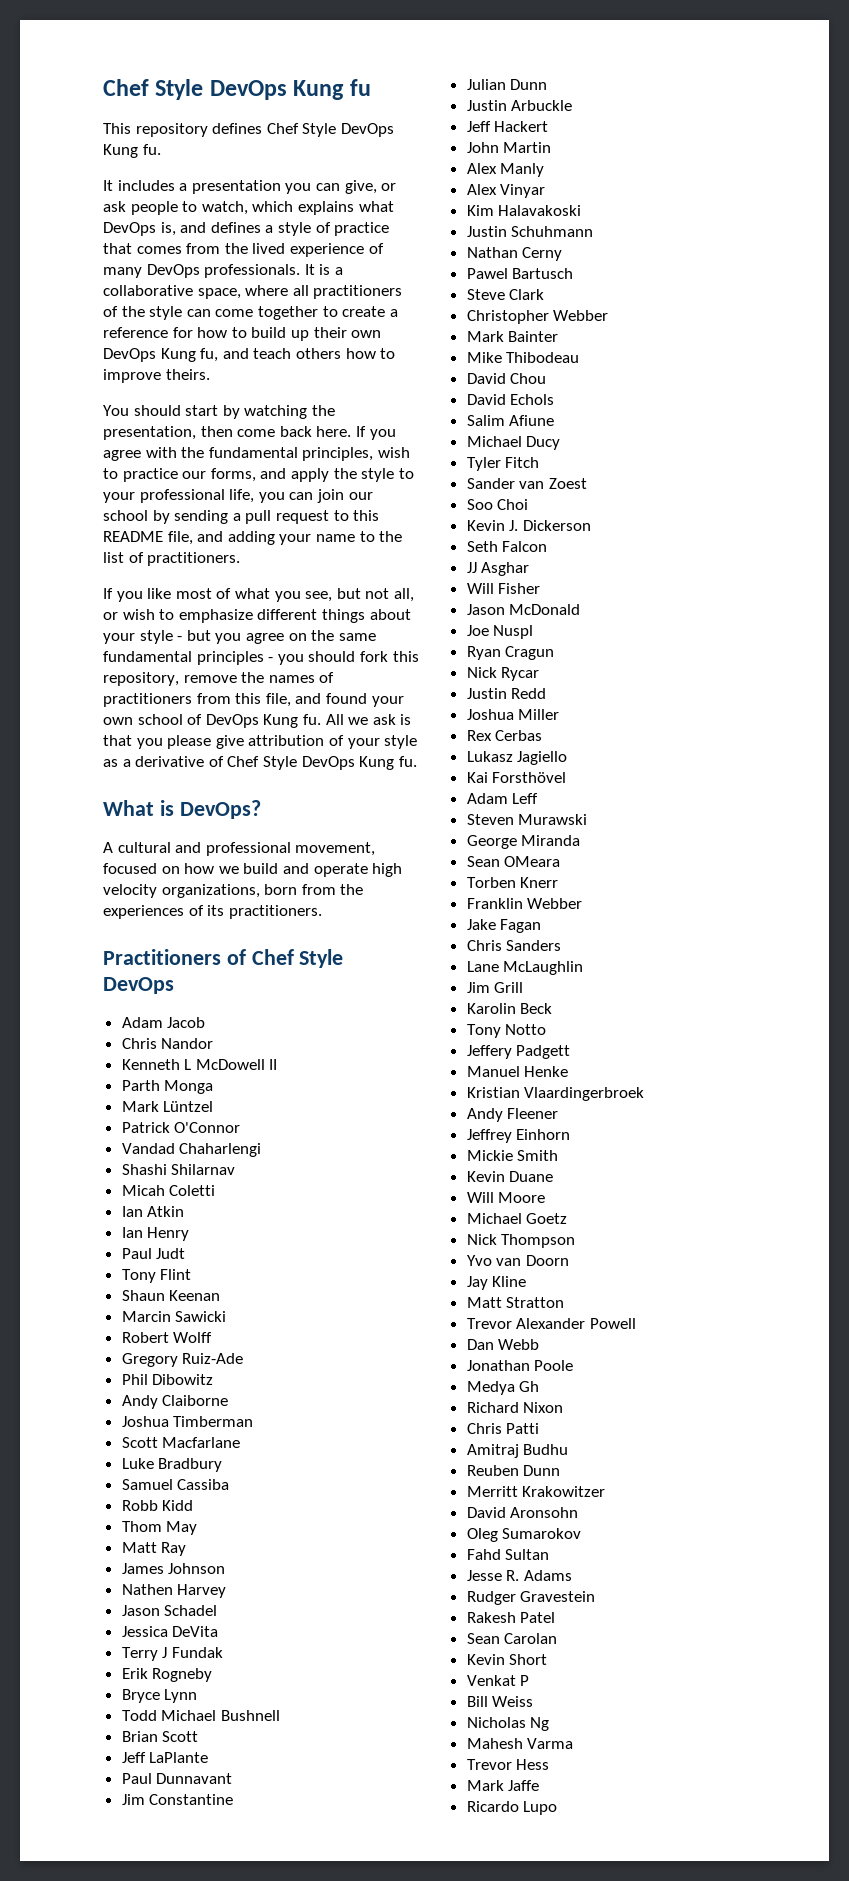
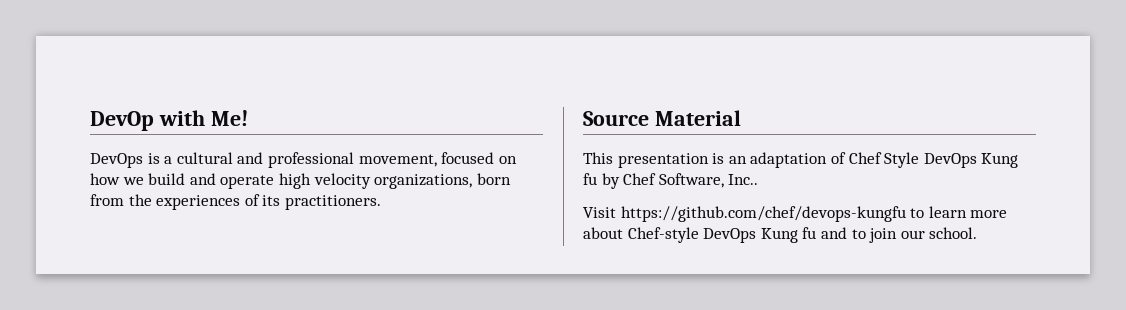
- Chef Style DevOps Kung fu
- This repository defines Chef Style DevOps Kung fu.
- It includes a presentation you can give, or ask people to watch, which explains what DevOps is, and defines a style of practice that comes from the lived experience of many DevOps professionals. It is a collaborative space, where all practitioners of the style can come together to create a reference for how to build up their own DevOps Kung fu, and teach others how to improve theirs.
- You should start by watching the presentation, then come back here. If you agree with the fundamental principles, wish to practice our forms, and apply the style to your professional life, you can join our school by sending a pull request to this README file, and adding your name to the list of practitioners.
- If you like most of what you see, but not all, or wish to emphasize different things about your style - but you agree on the same fundamental principles - you should fork this repository, remove the names of practitioners from this file, and found your own school of DevOps Kung fu. All we ask is that you please give attribution of your style as a derivative of Chef Style DevOps Kung fu.
- What is DevOps?
- A cultural and professional movement, focused on how we build and operate high velocity organizations, born from the experiences of its practitioners.
+ DevOp with Me!
+ DevOps is a cultural and professional movement, focused on how we build and operate high velocity organizations, born from the experiences of its practitioners.
- Practitioners of Chef Style DevOps
- Adam Jacob
- Chris Nandor
- Kenneth L McDowell II
- Parth Monga
- Mark Lüntzel
- Patrick O'Connor
- Vandad Chaharlengi
- Shashi Shilarnav
- Micah Coletti
- Ian Atkin
- Ian Henry
- Paul Judt
- Tony Flint
- Shaun Keenan
- Marcin Sawicki
- Robert Wolff
- Gregory Ruiz-Ade
- Phil Dibowitz
- Andy Claiborne
- Joshua Timberman
- Scott Macfarlane
- Luke Bradbury
- Samuel Cassiba
- Robb Kidd
- Thom May
- Matt Ray
- James Johnson
- Nathen Harvey
- Jason Schadel
- Jessica DeVita
- Terry J Fundak
- Erik Rogneby
- Bryce Lynn
- Todd Michael Bushnell
- Brian Scott
- Jeff LaPlante
- Paul Dunnavant
- Jim Constantine
- Julian Dunn
- Justin Arbuckle
- Jeff Hackert
- John Martin
- Alex Manly
- Alex Vinyar
- Kim Halavakoski
- Justin Schuhmann
- Nathan Cerny
- Pawel Bartusch
- Steve Clark
- Christopher Webber
- Mark Bainter
- Mike Thibodeau
- David Chou
- David Echols
- Salim Afiune
- Michael Ducy
- Tyler Fitch
- Sander van Zoest
- Soo Choi
- Kevin J. Dickerson
- Seth Falcon
- JJ Asghar
- Will Fisher
- Jason McDonald
- Joe Nuspl
- Ryan Cragun
- Nick Rycar
- Justin Redd
- Joshua Miller
- Rex Cerbas
- Lukasz Jagiello
- Kai Forsthövel
- Adam Leff
- Steven Murawski
- George Miranda
- Sean OMeara
- Torben Knerr
- Franklin Webber
- Jake Fagan
- Chris Sanders
- Lane McLaughlin
- Jim Grill
- Karolin Beck
- Tony Notto
- Jeffery Padgett
- Manuel Henke
- Kristian Vlaardingerbroek
- Andy Fleener
- Jeffrey Einhorn
- Mickie Smith
- Kevin Duane
- Will Moore
- Michael Goetz
- Nick Thompson
- Yvo van Doorn
- Jay Kline
- Matt Stratton
- Trevor Alexander Powell
- Dan Webb
- Jonathan Poole
- Medya Gh
- Richard Nixon
- Chris Patti
- Amitraj Budhu
- Reuben Dunn
- Merritt Krakowitzer
- David Aronsohn
- Oleg Sumarokov
- Fahd Sultan
- Jesse R. Adams
- Rudger Gravestein
- Rakesh Patel
- Sean Carolan
- Kevin Short
- Venkat P
- Bill Weiss
- Nicholas Ng
- Mahesh Varma
- Trevor Hess
- Mark Jaffe
- Ricardo Lupo
+ Source Material
+ This presentation is an adaptation of Chef Style DevOps Kung fu by Chef Software, Inc..
+ Visit https://github.com/chef/devops-kungfu to learn more about Chef-style DevOps Kung fu and to join our school.

